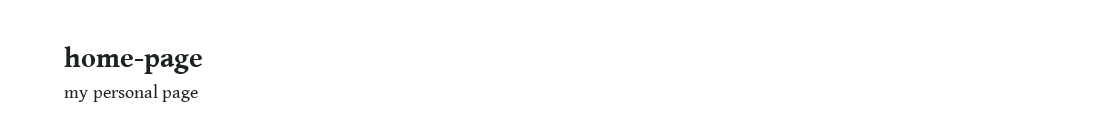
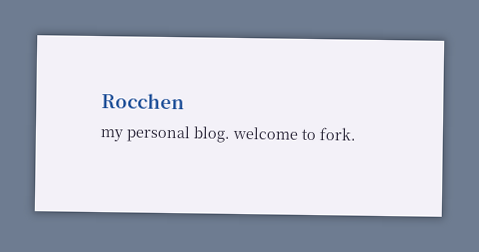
- home-page
+ Rocchen
- my personal page
+ my personal blog. welcome to fork.

